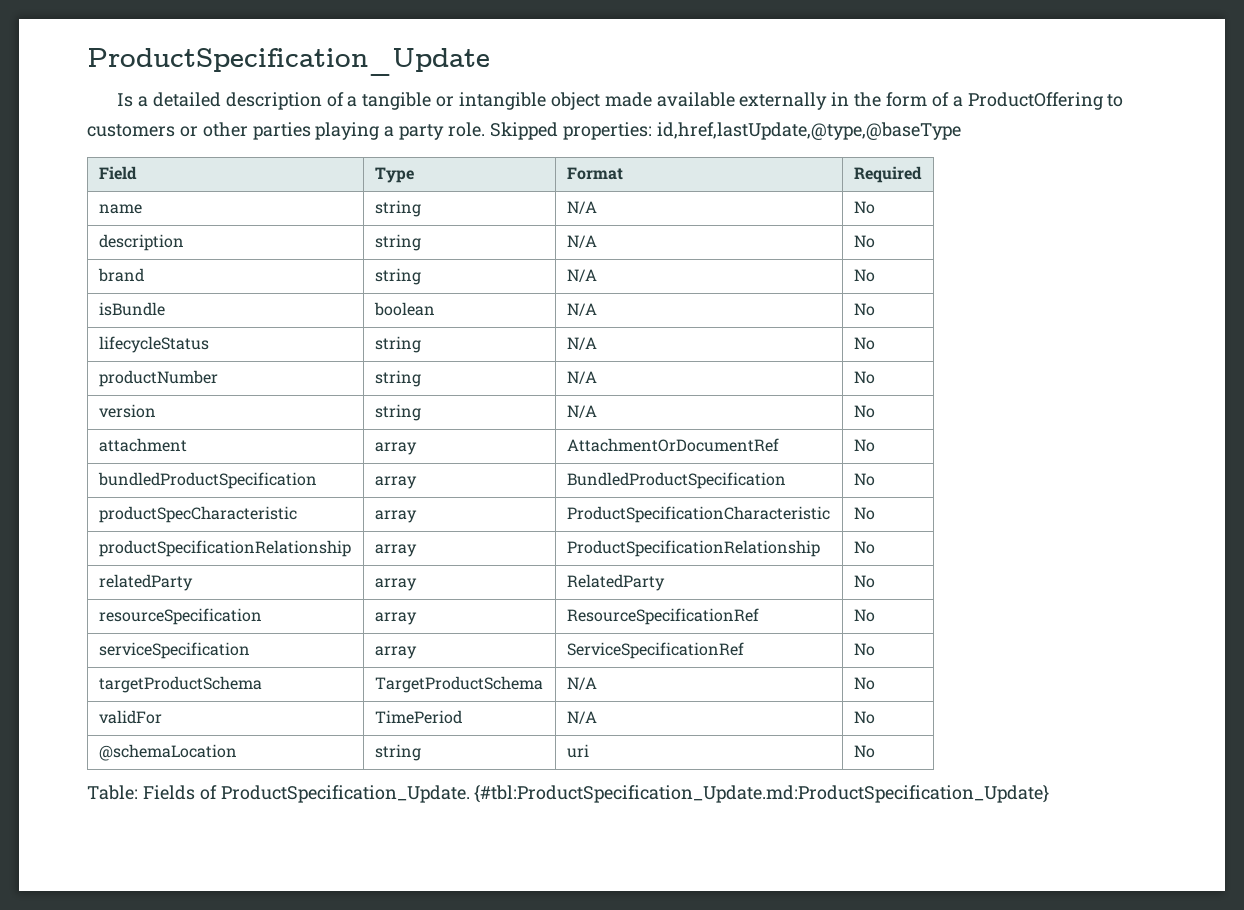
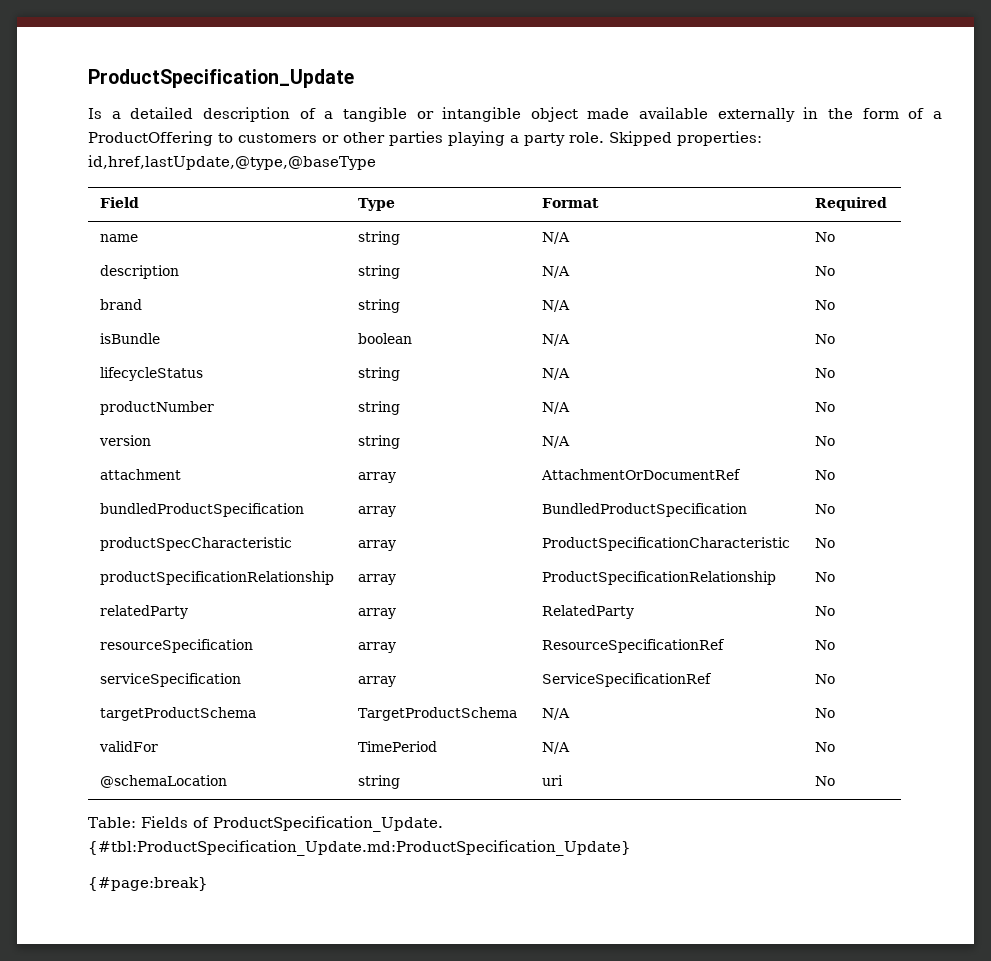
+ {#page:break}

